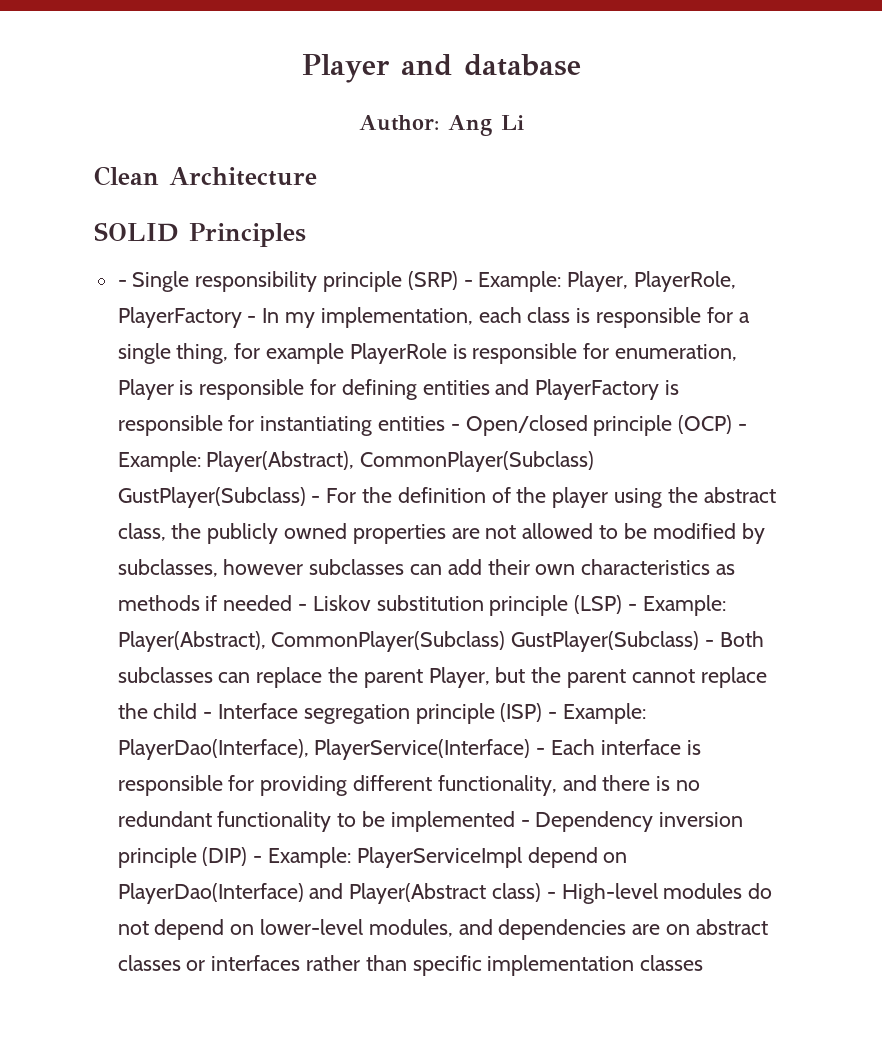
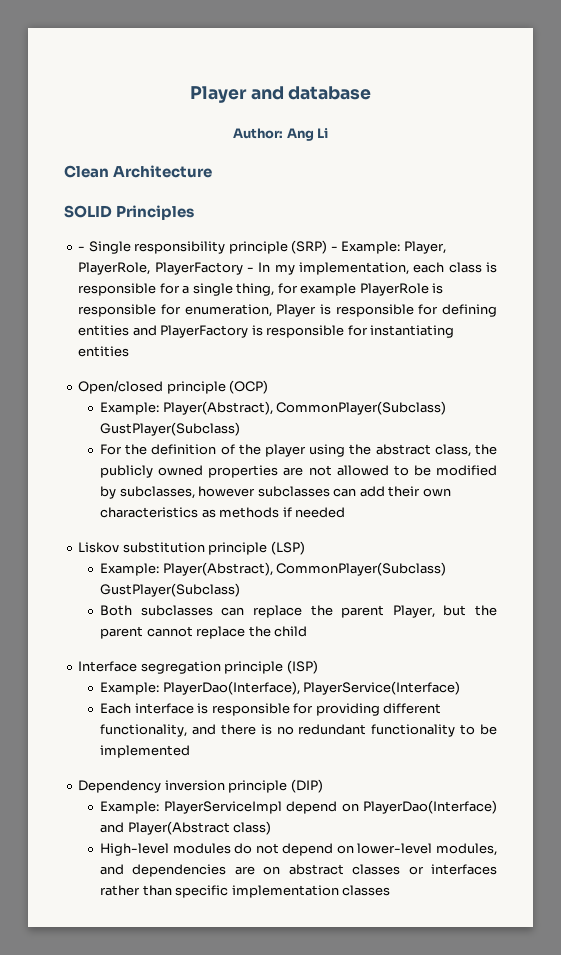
- Player, PlayerRole, PlayerFactory - In my implementation, each class is responsible for a single thing, for example PlayerRole is responsible for enumeration, Player is responsible for defining entities and PlayerFactory is responsible for instantiating entities - Open/closed principle (OCP) - Example: Player(Abstract), CommonPlayer(Subclass) GustPlayer(Subclass) - For the definition of the player using the abstract class, the publicly owned properties are not allowed to be modified by subclasses, however subclasses can add their own characteristics as methods if needed - Liskov substitution principle (LSP) - Example: Player(Abstract), CommonPlayer(Subclass) GustPlayer(Subclass) - Both subclasses can replace the parent Player, but the parent cannot replace the child - Interface segregation principle (ISP) - Example:
+ Player, PlayerRole, PlayerFactory - In my implementation, each class is responsible for a single thing, for example PlayerRole is responsible for enumeration, Player is responsible for defining entities and PlayerFactory is responsible for instantiating entities
+ Open/closed principle (OCP)
+ Example: Player(Abstract), CommonPlayer(Subclass) GustPlayer(Subclass)
+ For the definition of the player using the abstract class, the publicly owned properties are not allowed to be modified by subclasses, however subclasses can add their own characteristics as methods if needed
+ Liskov substitution principle (LSP)
+ Example: Player(Abstract), CommonPlayer(Subclass) GustPlayer(Subclass)
+ Both subclasses can replace the parent Player, but the parent cannot replace the child
+ Interface segregation principle (ISP)
+ Example:
- PlayerDao(Interface), PlayerService(Interface) - Each interface is responsible for providing different functionality, and there is no redundant functionality to be implemented - Dependency inversion principle (DIP) - Example:
+ PlayerDao(Interface), PlayerService(Interface)
+ Each interface is responsible for providing different functionality, and there is no redundant functionality to be implemented
+ Dependency inversion principle (DIP)
+ Example:
- PlayerServiceImpl depend on PlayerDao(Interface) and Player(Abstract class) - High-level modules do not depend on lower-level modules, and dependencies are on abstract classes or interfaces rather than specific implementation classes
+ PlayerServiceImpl depend on PlayerDao(Interface) and Player(Abstract class)
+ High-level modules do not depend on lower-level modules, and dependencies are on abstract classes or interfaces rather than specific implementation classes

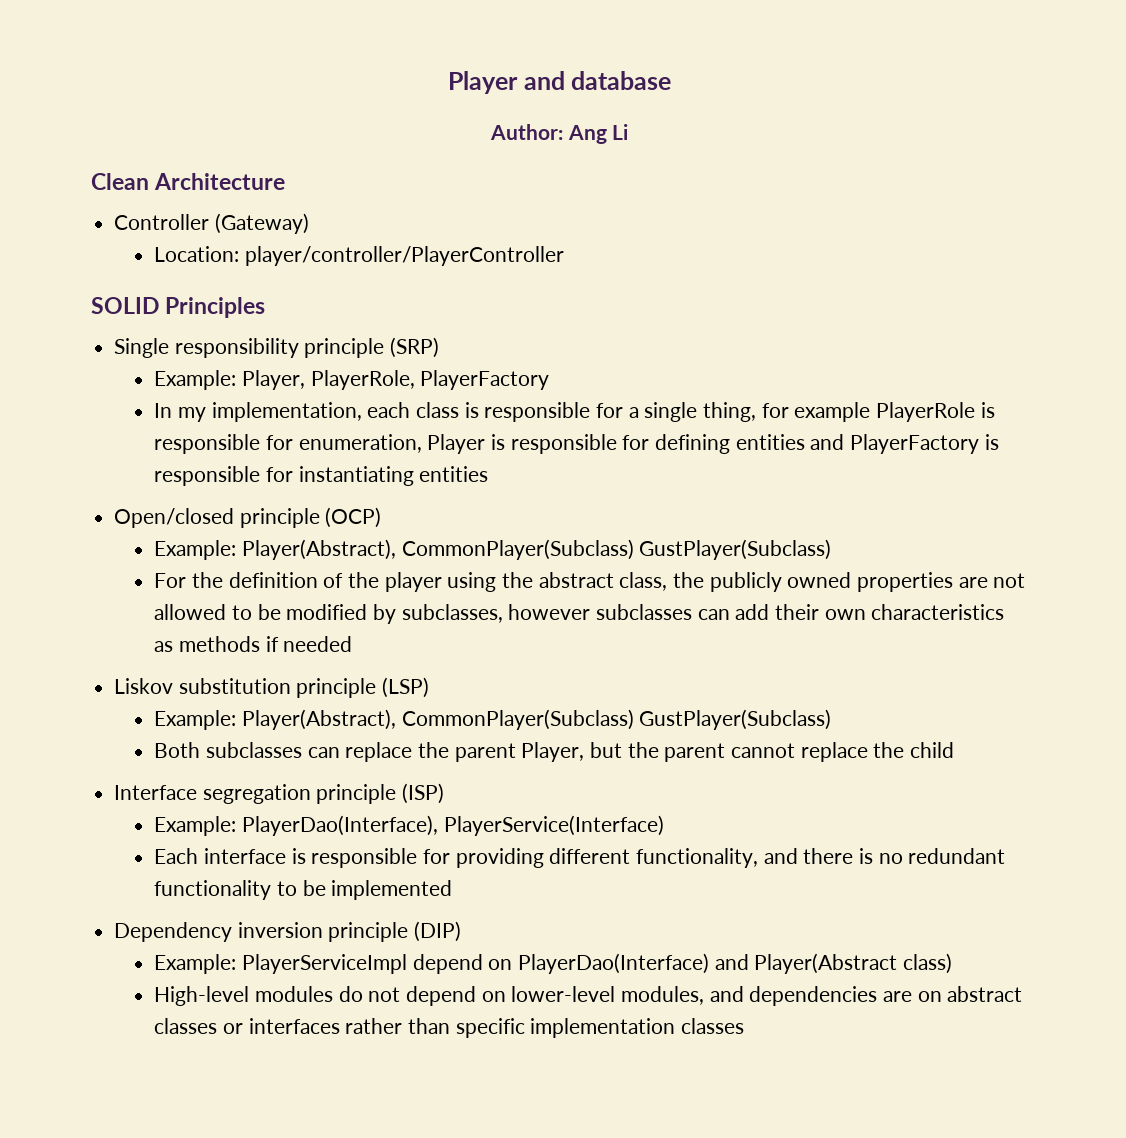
+ Controller (Gateway)
+ Location: player/controller/PlayerController
- - Single responsibility principle (SRP) - Example: Player, PlayerRole, PlayerFactory - In my implementation, each class is responsible for a single thing, for example PlayerRole is responsible for enumeration, Player is responsible for defining entities and PlayerFactory is responsible for instantiating entities
+ Single responsibility principle (SRP)
+ Example: Player, PlayerRole, PlayerFactory
+ In my implementation, each class is responsible for a single thing, for example PlayerRole is responsible for enumeration, Player is responsible for defining entities and PlayerFactory is responsible for instantiating entities

